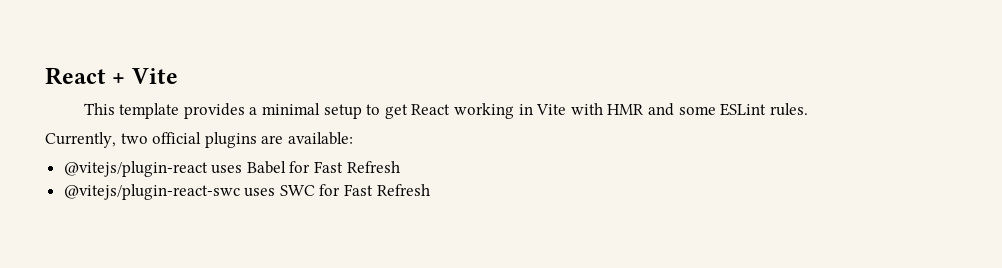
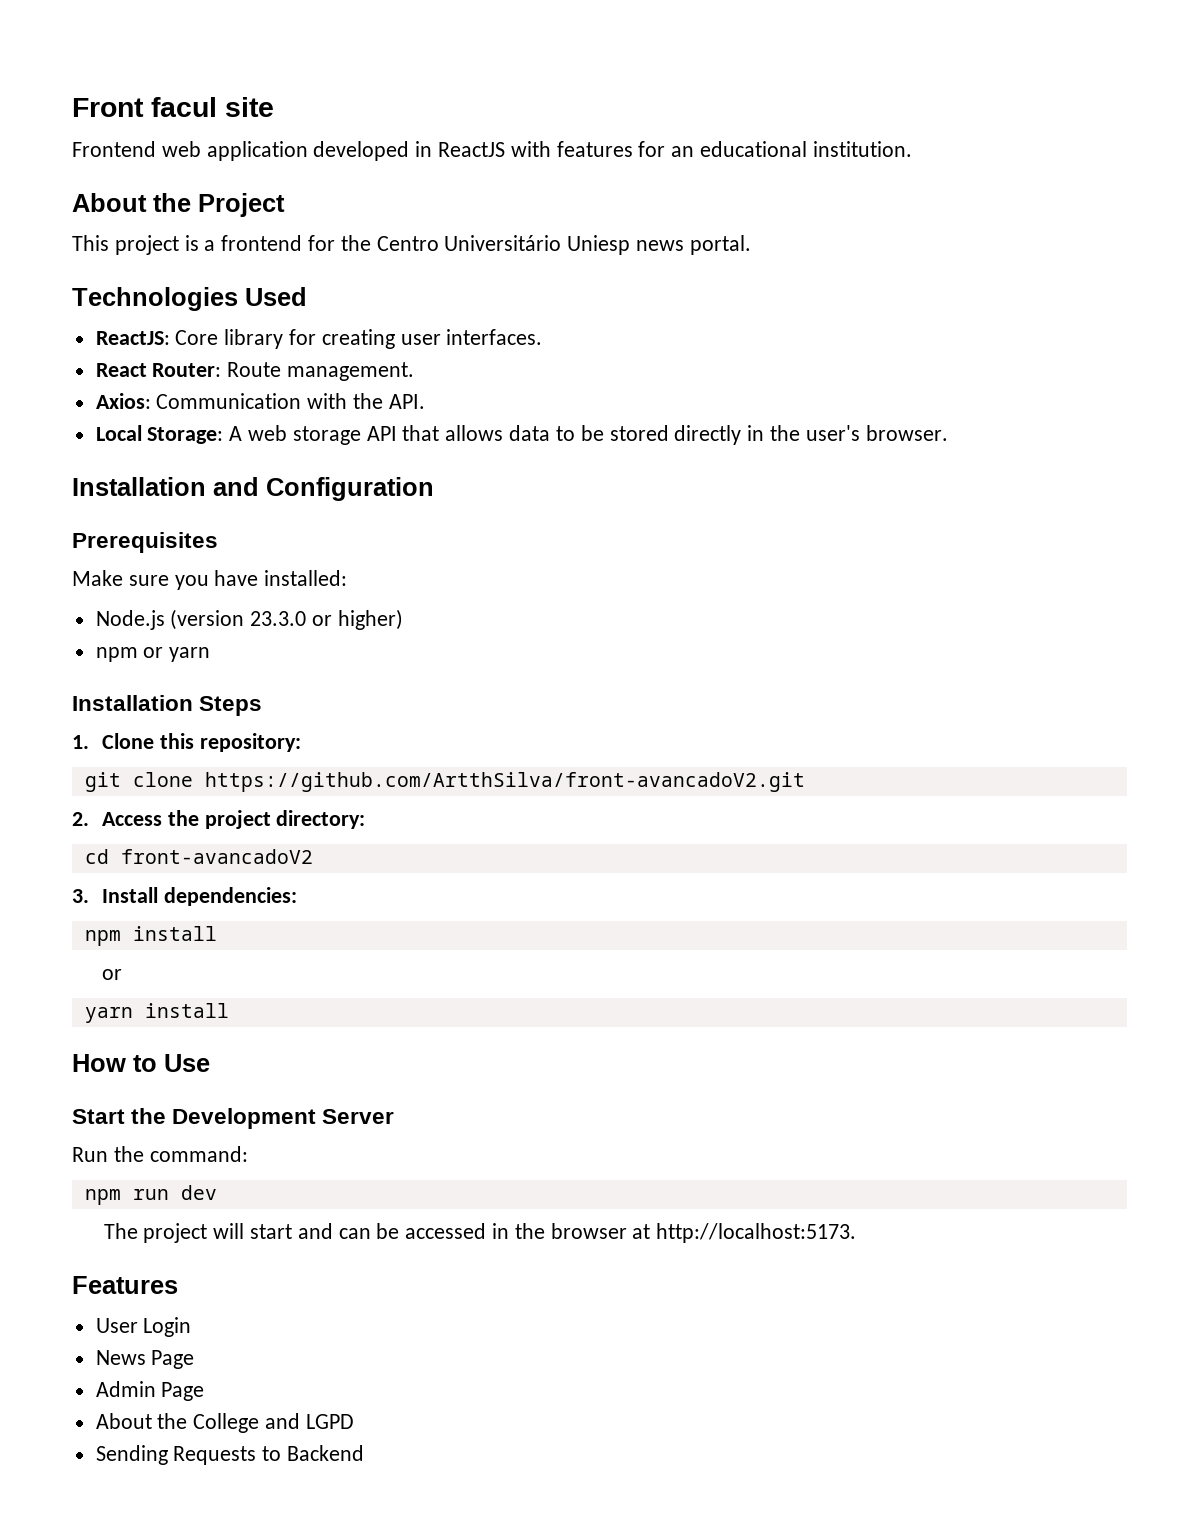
- React + Vite
- This template provides a minimal setup to get React working in Vite with HMR and some ESLint rules.
- Currently, two official plugins are available:
- @vitejs/plugin-react uses Babel for Fast Refresh
- @vitejs/plugin-react-swc uses SWC for Fast Refresh
+ Front facul site
+ Frontend web application developed in ReactJS with features for an educational institution.
+ About the Project
+ This project is a frontend for the Centro Universitário Uniesp news portal.
+ Technologies Used
+ ReactJS: Core library for creating user interfaces.
+ React Router: Route management.
+ Axios: Communication with the API.
+ Local Storage: A web storage API that allows data to be stored directly in the user's browser.
+ Installation and Configuration
+ Prerequisites
+ Make sure you have installed:
+ Node.js (version 23.3.0 or higher)
+ npm or yarn
+ Installation Steps
+ 1. Clone this repository:
+ git clone https://github.com/ArtthSilva/front-avancadoV2.git
+ 2. Access the project directory:
+ cd front-avancadoV2
+ 3. Install dependencies:
+ npm install
+ or
+ yarn install
+ How to Use
+ Start the Development Server
+ Run the command:
+ npm run dev
+ The project will start and can be accessed in the browser at http://localhost:5173.
+ Features
+ User Login
+ News Page
+ Admin Page
+ About the College and LGPD
+ Sending Requests to Backend

